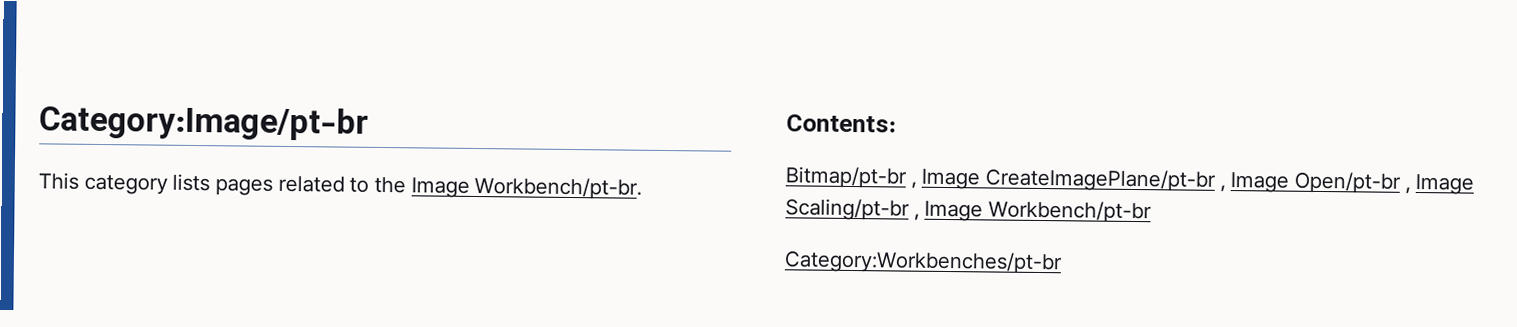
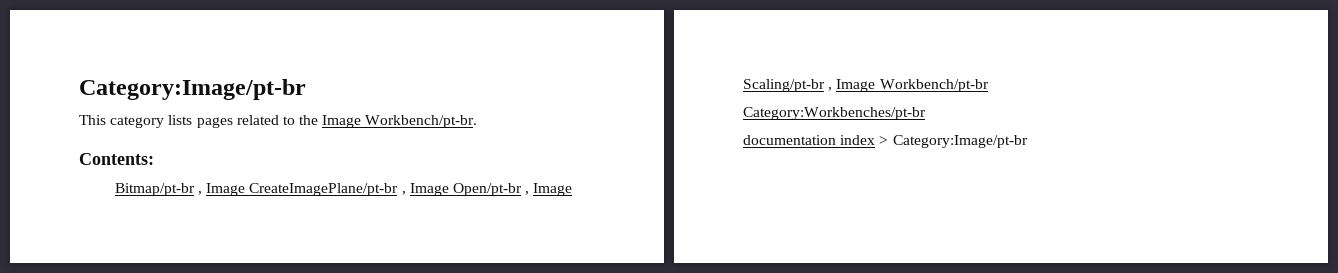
+ documentation index > Category:Image/pt-br

